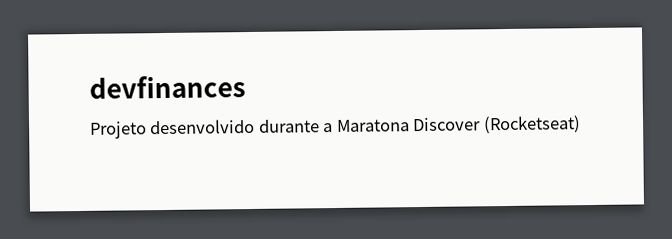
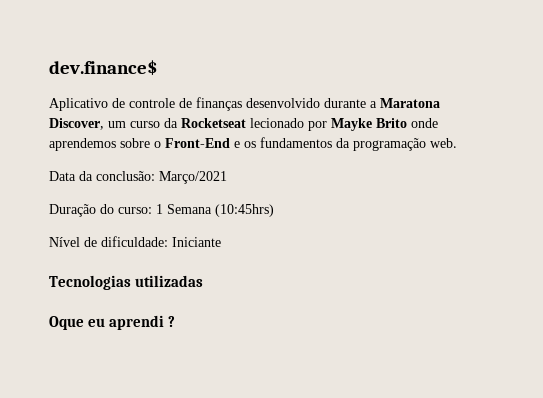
- devfinances
- Projeto desenvolvido durante a Maratona Discover (Rocketseat)
+ dev.finance$
+ Aplicativo de controle de finanças desenvolvido durante a Maratona Discover, um curso da Rocketseat lecionado por Mayke Brito onde aprendemos sobre o Front-End e os fundamentos da programação web.
+ Data da conclusão: Março/2021
+ Duração do curso: 1 Semana (10:45hrs)
+ Nível de dificuldade: Iniciante
+ Tecnologias utilizadas
+ Oque eu aprendi ?

